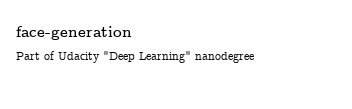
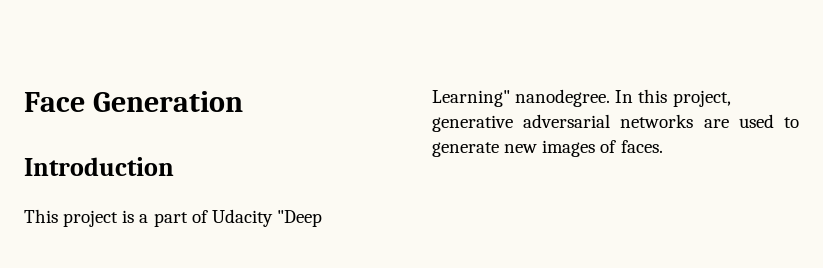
- face-generation
- Part of Udacity "Deep Learning" nanodegree
+ Face Generation
+ Introduction
+ This project is a part of Udacity "Deep Learning" nanodegree. In this project, generative adversarial networks are used to generate new images of faces.

